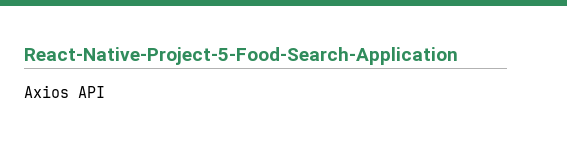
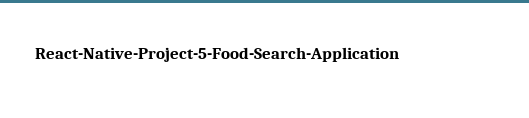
- Axios API

